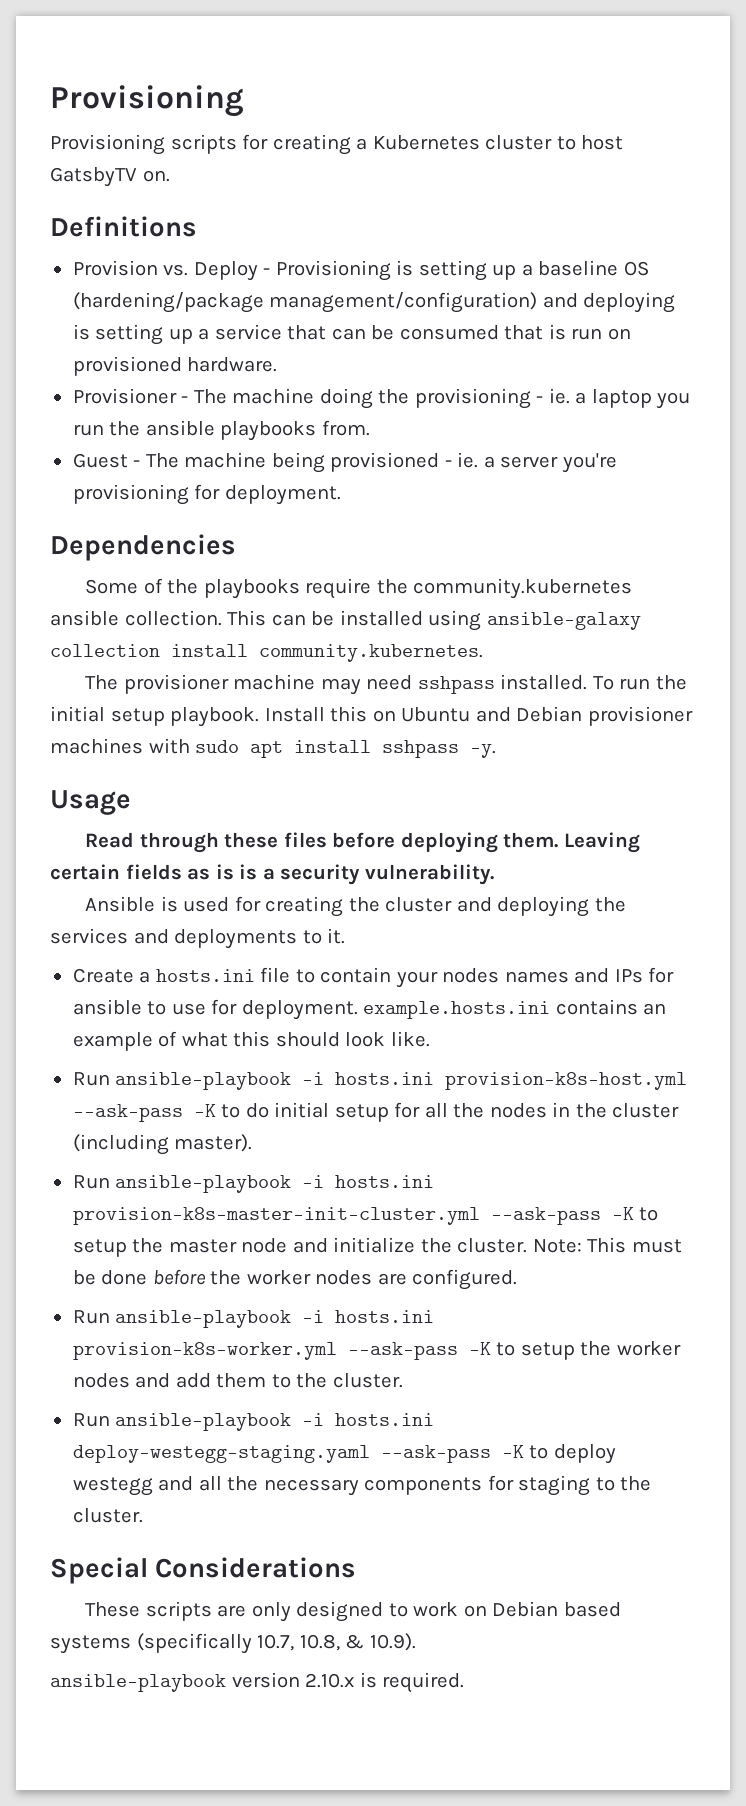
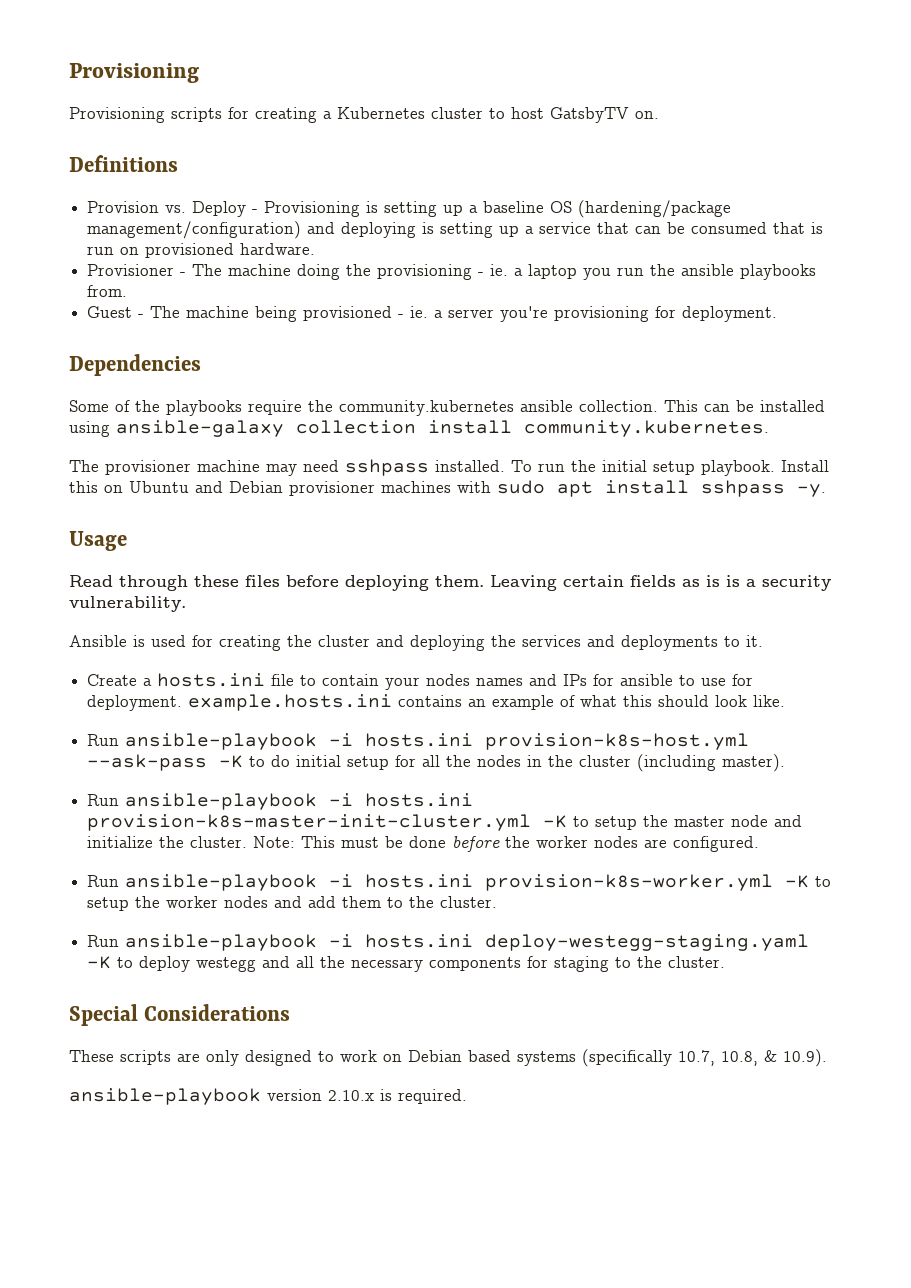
- Run ansible-playbook -i hosts.ini provision-k8s-master-init-cluster.yml --ask-pass -K to setup the master node and initialize the cluster.
+ Run ansible-playbook -i hosts.ini provision-k8s-master-init-cluster.yml -K to setup the master node and initialize the cluster.
- Run ansible-playbook -i hosts.ini provision-k8s-worker.yml --ask-pass -K to setup the worker nodes and add them to the cluster.
+ Run ansible-playbook -i hosts.ini provision-k8s-worker.yml -K to setup the worker nodes and add them to the cluster.
- Run ansible-playbook -i hosts.ini deploy-westegg-staging.yaml --ask-pass -K to deploy westegg and all the necessary components for staging to the cluster.
+ Run ansible-playbook -i hosts.ini deploy-westegg-staging.yaml -K to deploy westegg and all the necessary components for staging to the cluster.

